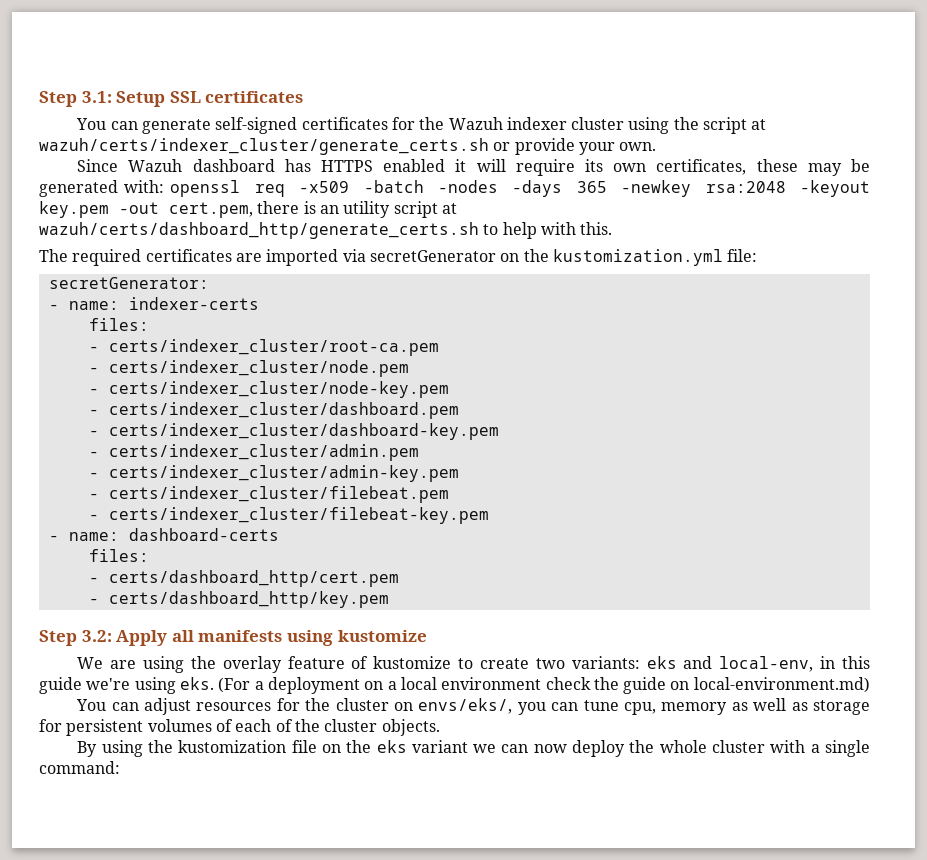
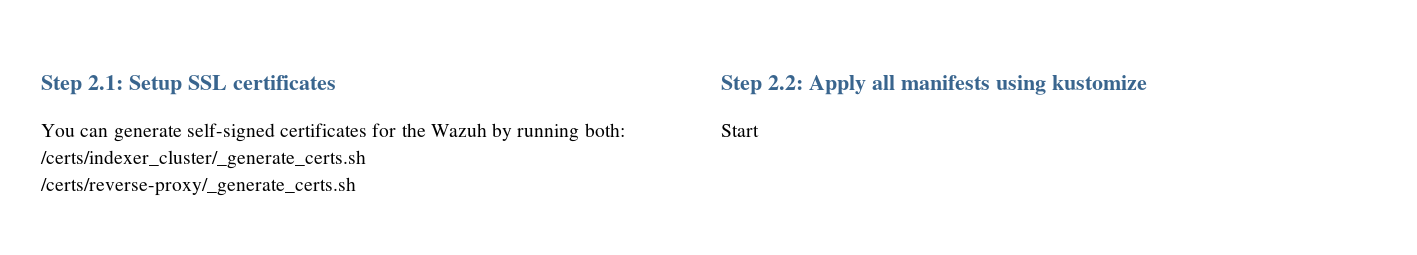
- Step 3.1: Setup SSL certificates
+ Step 2.1: Setup SSL certificates
- You can generate self-signed certificates for the Wazuh indexer cluster using the script at wazuh/certs/indexer_cluster/generate_certs.sh or provide your own.
- Since Wazuh dashboard has HTTPS enabled it will require its own certificates, these may be generated with: openssl req -x509 -batch -nodes -days 365 -newkey rsa:2048 -keyout key.pem -out cert.pem, there is an utility script at wazuh/certs/dashboard_http/generate_certs.sh to help with this.
- The required certificates are imported via secretGenerator on the kustomization.yml file:
- secretGenerator:
- - name: indexer-certs
- files:
- - certs/indexer_cluster/root-ca.pem
- - certs/indexer_cluster/node.pem
- - certs/indexer_cluster/node-key.pem
- - certs/indexer_cluster/dashboard.pem
- - certs/indexer_cluster/dashboard-key.pem
- - certs/indexer_cluster/admin.pem
- - certs/indexer_cluster/admin-key.pem
- - certs/indexer_cluster/filebeat.pem
- - certs/indexer_cluster/filebeat-key.pem
- - name: dashboard-certs
- files:
- - certs/dashboard_http/cert.pem
- - certs/dashboard_http/key.pem
- Step 3.2: Apply all manifests using kustomize
+ You can generate self-signed certificates for the Wazuh by running both: /certs/indexer_cluster/_generate_certs.sh /certs/reverse-proxy/_generate_certs.sh
+ Step 2.2: Apply all manifests using kustomize
- We are using the overlay feature of kustomize to create two variants: eks and local-env, in this guide we're using eks. (For a deployment on a local environment check the guide on local-environment.md)
- You can adjust resources for the cluster on envs/eks/, you can tune cpu, memory as well as storage for persistent volumes of each of the cluster objects.
- By using the kustomization file on the eks variant we can now deploy the whole cluster with a single command:
+ Start

